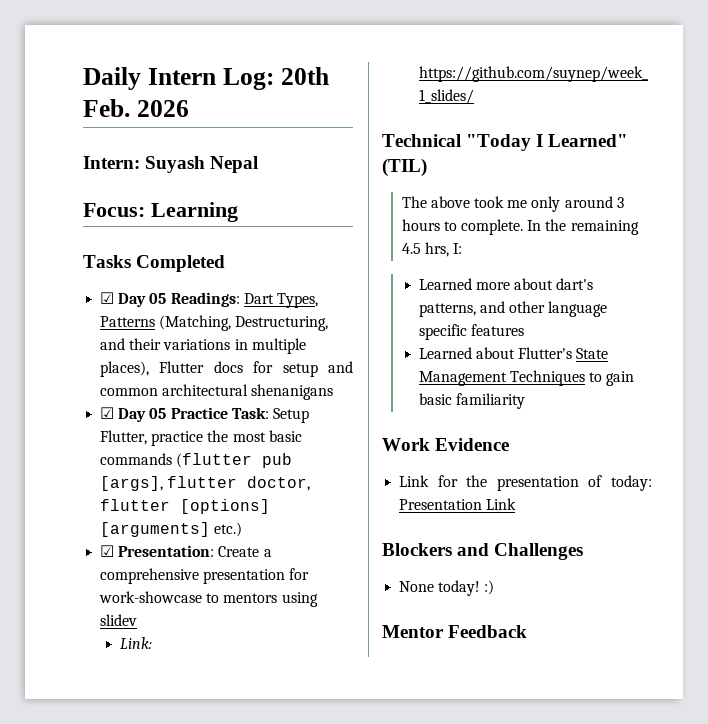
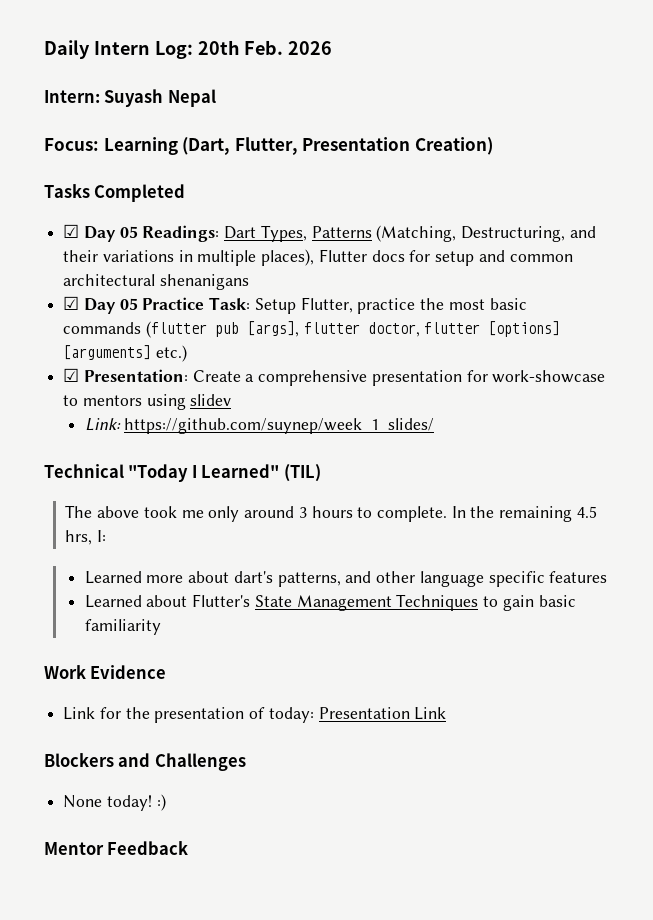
- Focus: Learning
+ Focus: Learning (Dart, Flutter, Presentation Creation)

